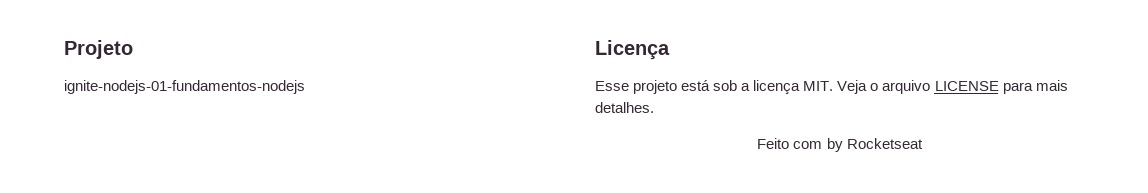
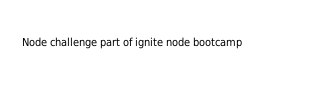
- Projeto
- ignite-nodejs-01-fundamentos-nodejs
- Licença
- Esse projeto está sob a licença MIT. Veja o arquivo LICENSE para mais detalhes.
- Feito com by Rocketseat
+ Node challenge part of ignite node bootcamp

